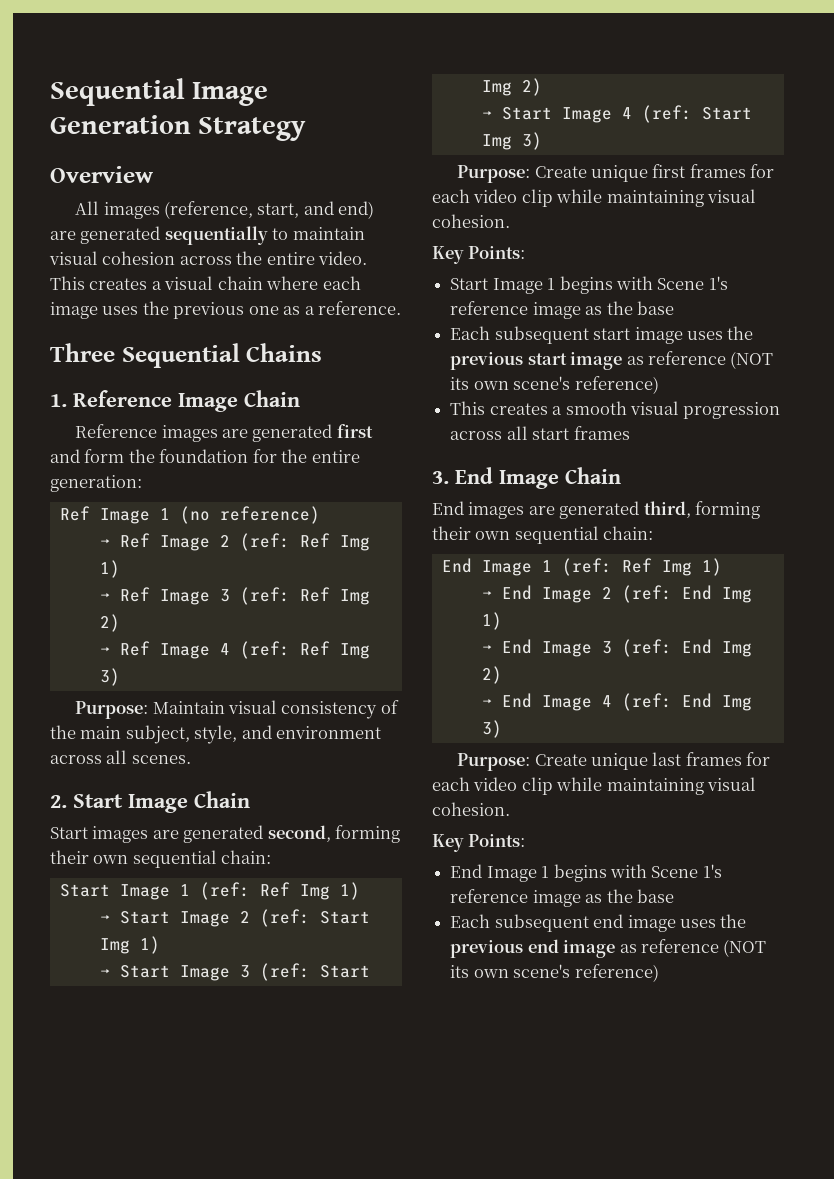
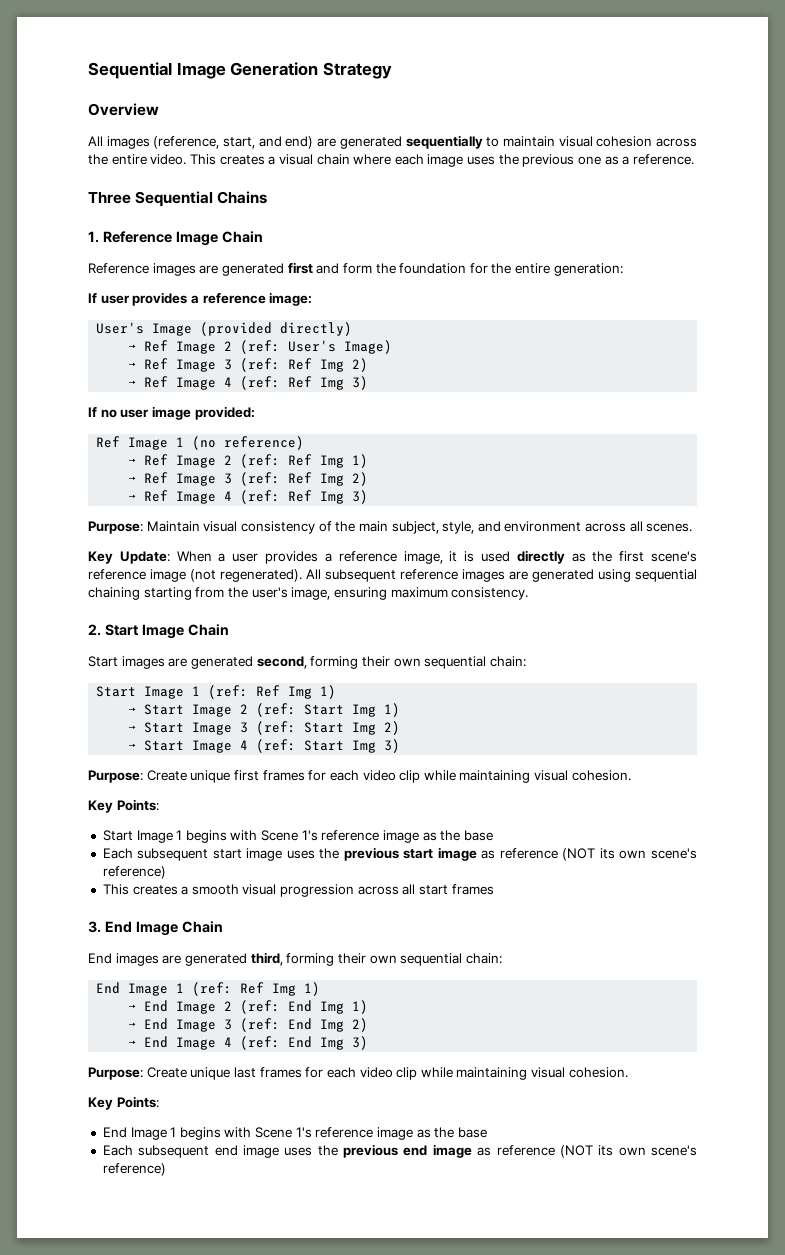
+ If user provides a reference image:
+ User's Image (provided directly)
+ → Ref Image 2 (ref: User's Image)
+ → Ref Image 3 (ref: Ref Img 2)
+ → Ref Image 4 (ref: Ref Img 3)
+ If no user image provided:
+ Key Update: When a user provides a reference image, it is used directly as the first scene's reference image (not regenerated). All subsequent reference images are generated using sequential chaining starting from the user's image, ensuring maximum consistency.

